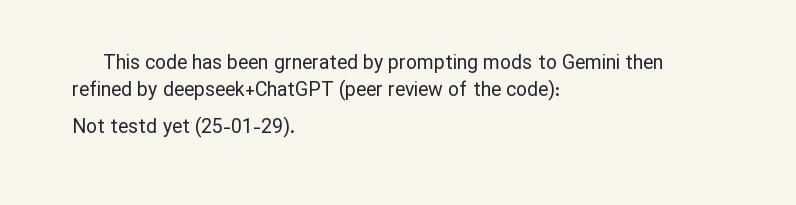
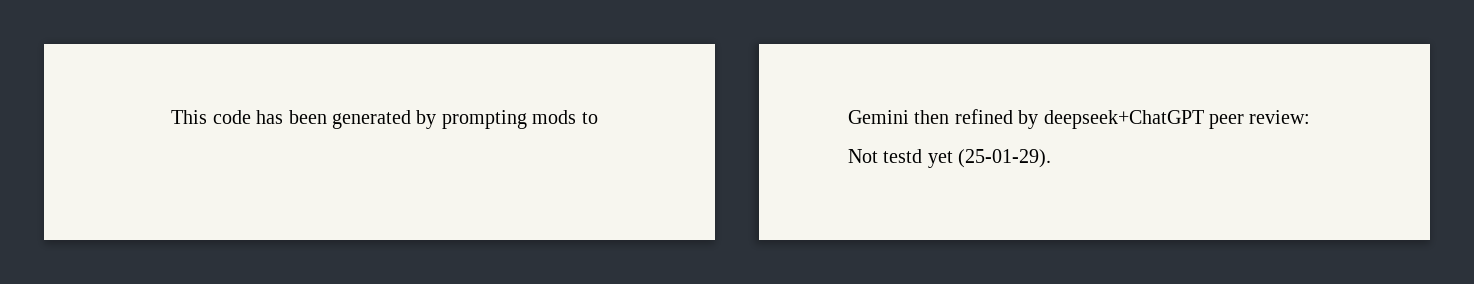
- This code has been grnerated by prompting mods to Gemini then refined by deepseek+ChatGPT (peer review of the code):
+ This code has been generated by prompting mods to Gemini then refined by deepseek+ChatGPT peer review:

